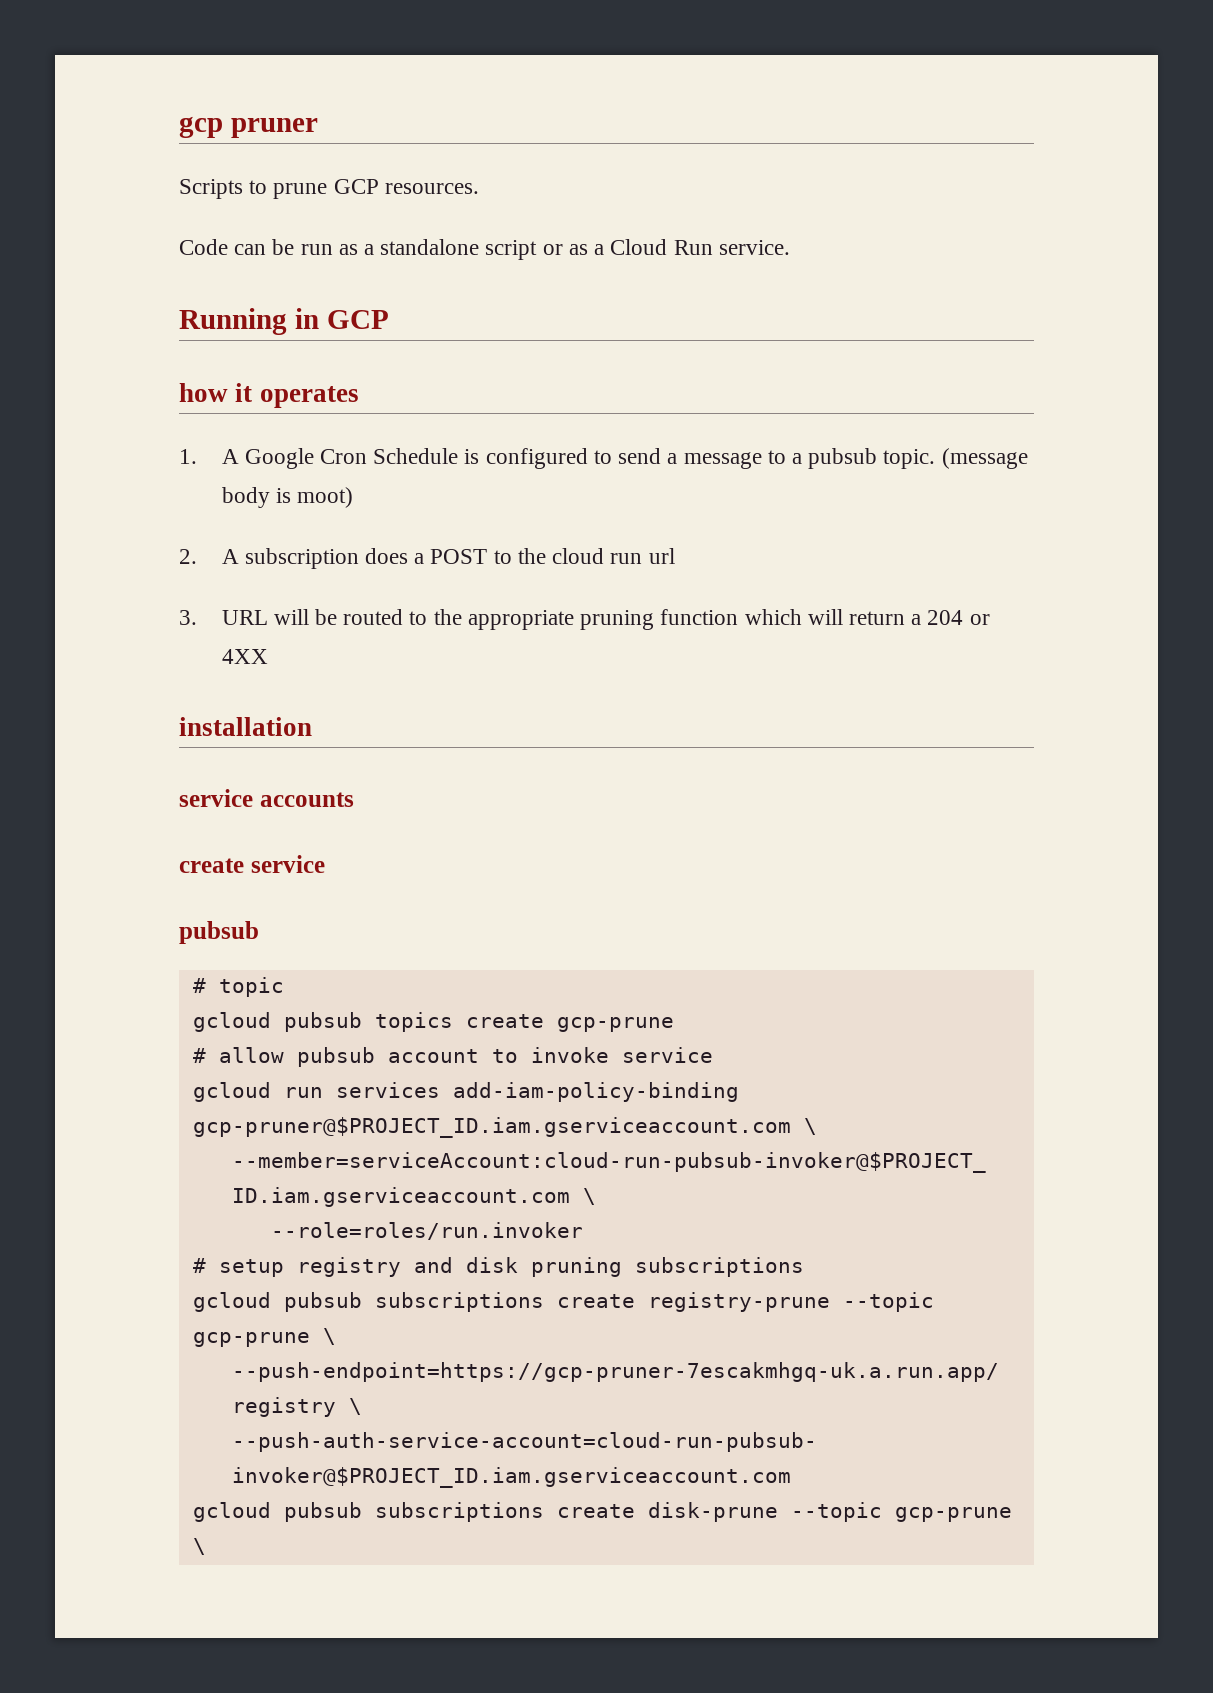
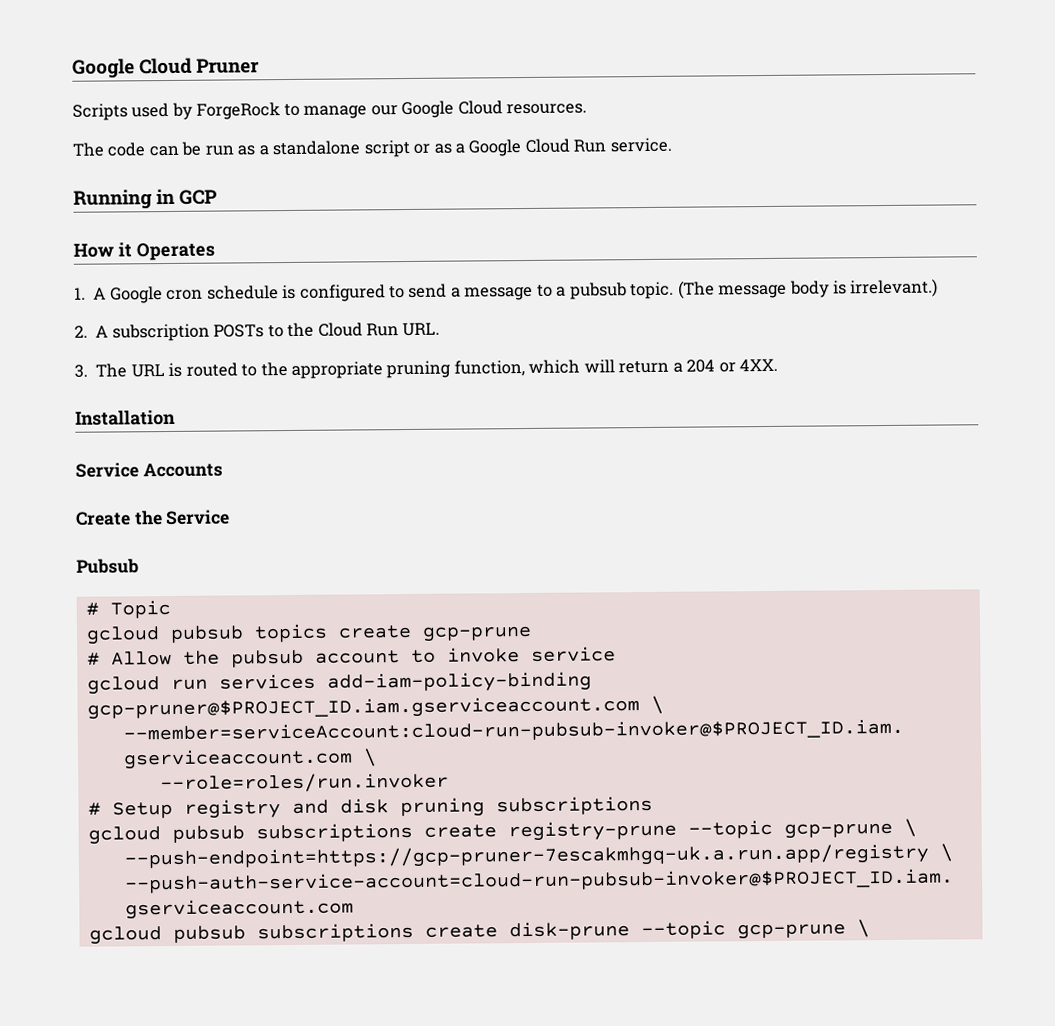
- gcp pruner
- Scripts to prune GCP resources.
+ Google Cloud Pruner
+ Scripts used by ForgeRock to manage our Google Cloud resources.
- Code can be run as a standalone script or as a Cloud Run service.
+ The code can be run as a standalone script or as a Google Cloud Run service.
- how it operates
+ How it Operates
- 1. A Google Cron Schedule is configured to send a message to a pubsub topic.
+ 1. A Google cron schedule is configured to send a message to a pubsub topic.
- (message body is moot)
+ (The message body is irrelevant.)
- 2. A subscription does a POST to the cloud run url
- 3. URL will be routed to the appropriate pruning function which will return a 204 or 4XX
- installation
- service accounts
- create service
- pubsub
- # topic
+ 2. A subscription POSTs to the Cloud Run URL.
+ 3. The URL is routed to the appropriate pruning function, which will return a 204 or 4XX.
+ Installation
+ Service Accounts
+ Create the Service
+ Pubsub
+ # Topic
- # allow pubsub account to invoke service
+ # Allow the pubsub account to invoke service
- # setup registry and disk pruning subscriptions
+ # Setup registry and disk pruning subscriptions

